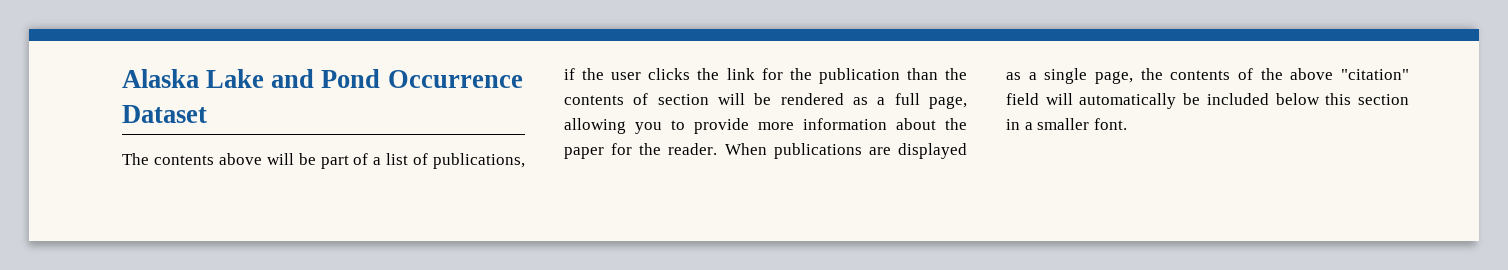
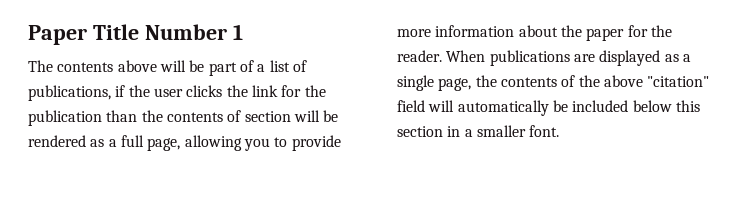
- Alaska Lake and Pond Occurrence Dataset
+ Paper Title Number 1

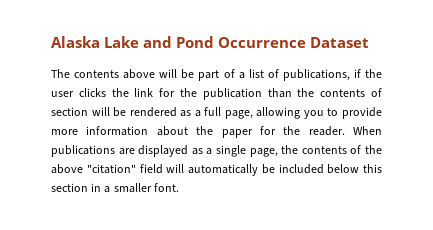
- Paper Title Number 1
+ Alaska Lake and Pond Occurrence Dataset

